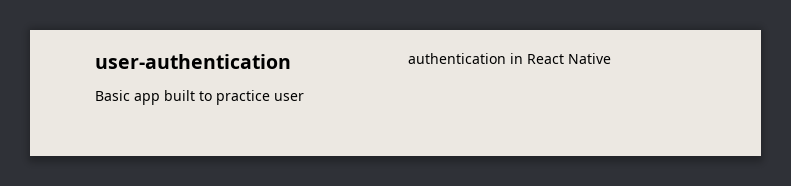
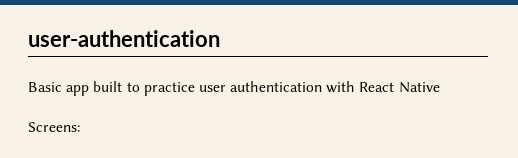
- Basic app built to practice user authentication in React Native
+ Basic app built to practice user authentication with React Native
+ Screens:

